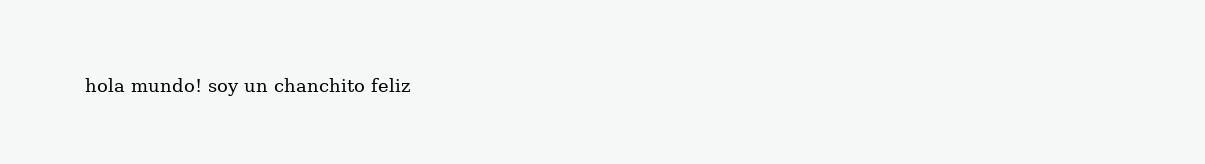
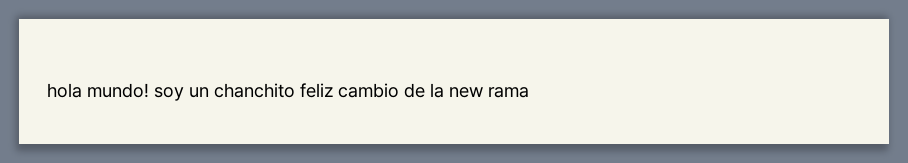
- hola mundo! soy un chanchito feliz
+ hola mundo! soy un chanchito feliz cambio de la new rama

